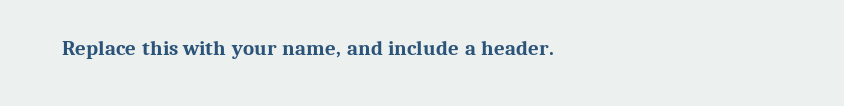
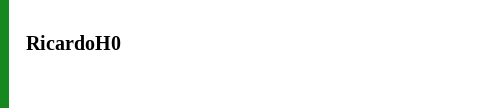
- Replace this with your name, and include a header.
+ RicardoH0

